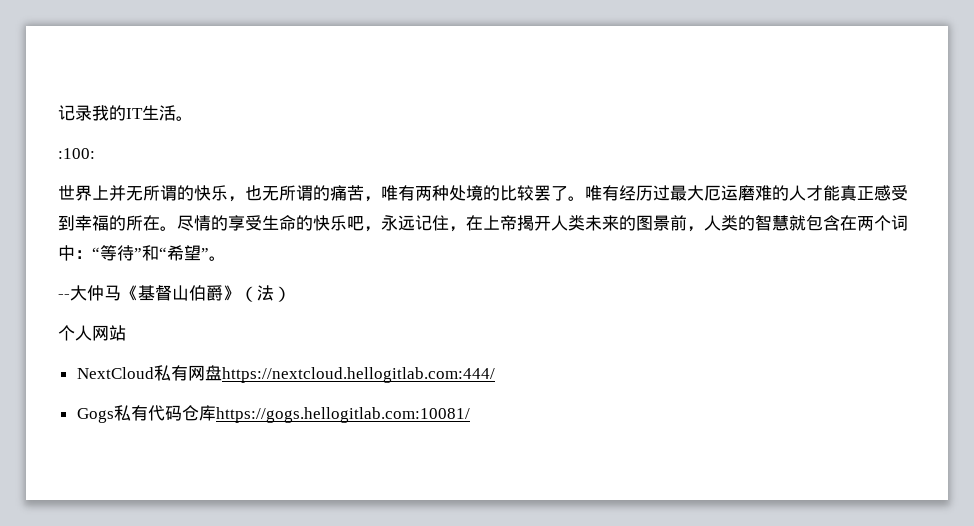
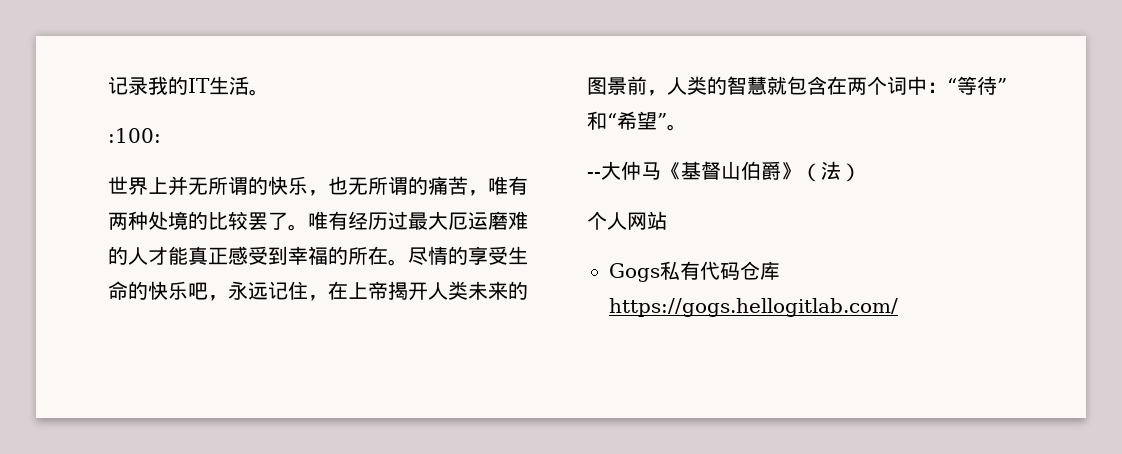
- NextCloud私有网盘https://nextcloud.hellogitlab.com:444/
- Gogs私有代码仓库https://gogs.hellogitlab.com:10081/
+ Gogs私有代码仓库https://gogs.hellogitlab.com/

